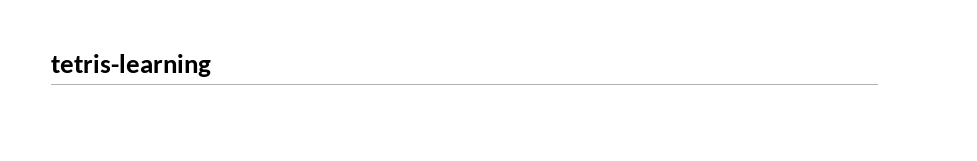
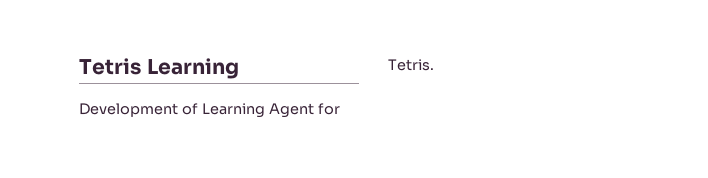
- tetris-learning
+ Tetris Learning
+ Development of Learning Agent for Tetris.

